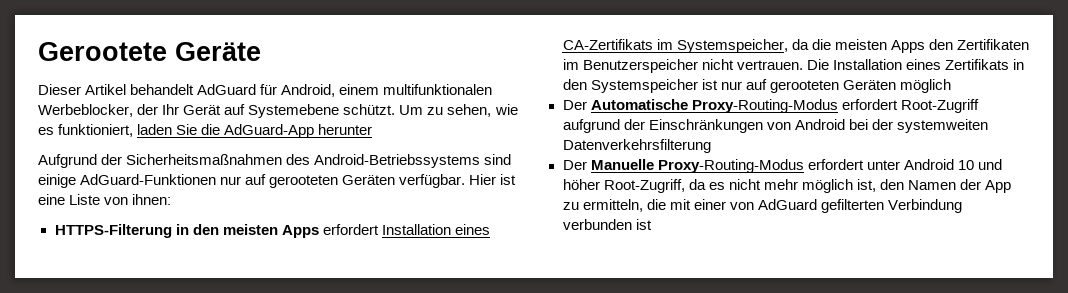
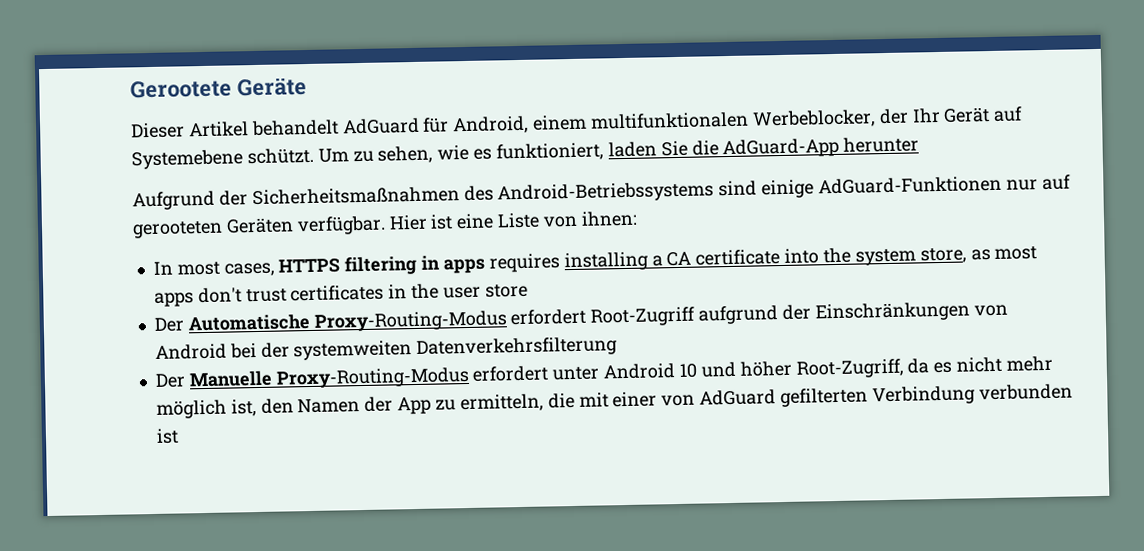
- HTTPS-Filterung in den meisten Apps erfordert Installation eines CA-Zertifikats im Systemspeicher, da die meisten Apps den Zertifikaten im Benutzerspeicher nicht vertrauen. Die Installation eines Zertifikats in den Systemspeicher ist nur auf gerooteten Geräten möglich
+ In most cases, HTTPS filtering in apps requires installing a CA certificate into the system store, as most apps don't trust certificates in the user store

